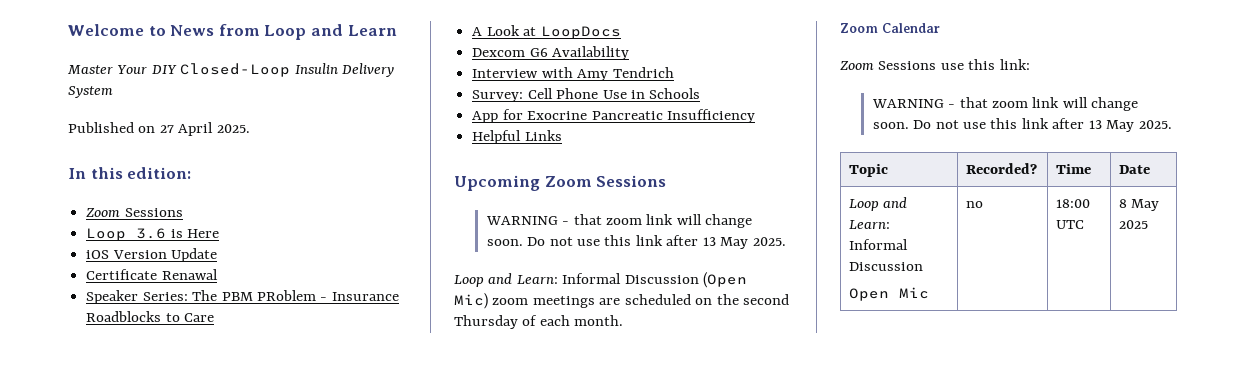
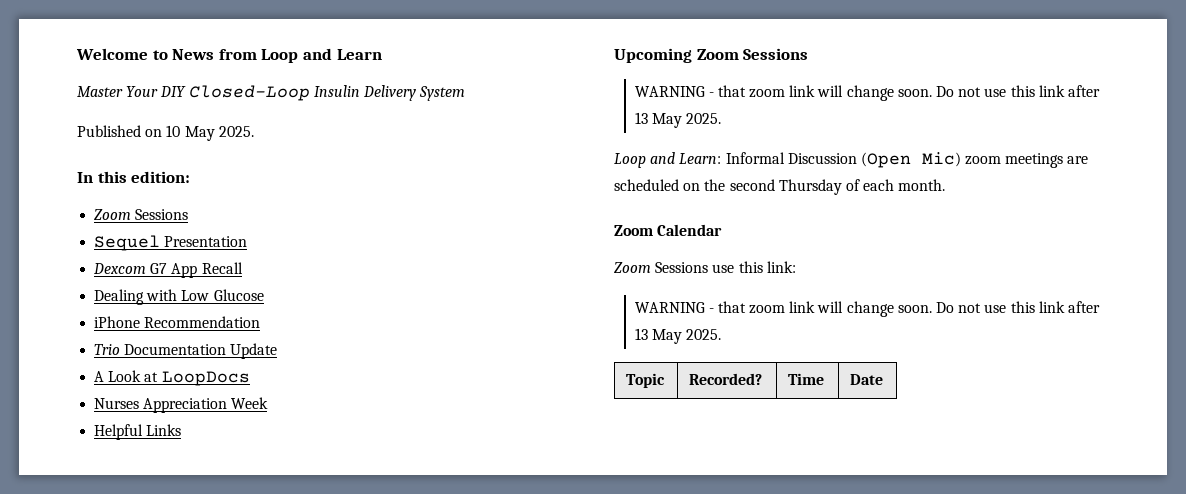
- Published on 27 April 2025.
+ Published on 10 May 2025.
- Loop 3.6 is Here
- iOS Version Update
- Certificate Renawal
- Speaker Series: The PBM PRoblem - Insurance Roadblocks to Care
+ Sequel Presentation
+ Dexcom G7 App Recall
+ Dealing with Low Glucose
+ iPhone Recommendation
+ Trio Documentation Update
  A Look at LoopDocs
- Dexcom G6 Availability
- Interview with Amy Tendrich
- Survey: Cell Phone Use in Schools
- App for Exocrine Pancreatic Insufficiency
+ Nurses Appreciation Week
  Topic | Recorded? | Time | Date
- Loop and Learn: Informal Discussion
- Open Mic | no | 18:00 UTC | 8 May 2025

